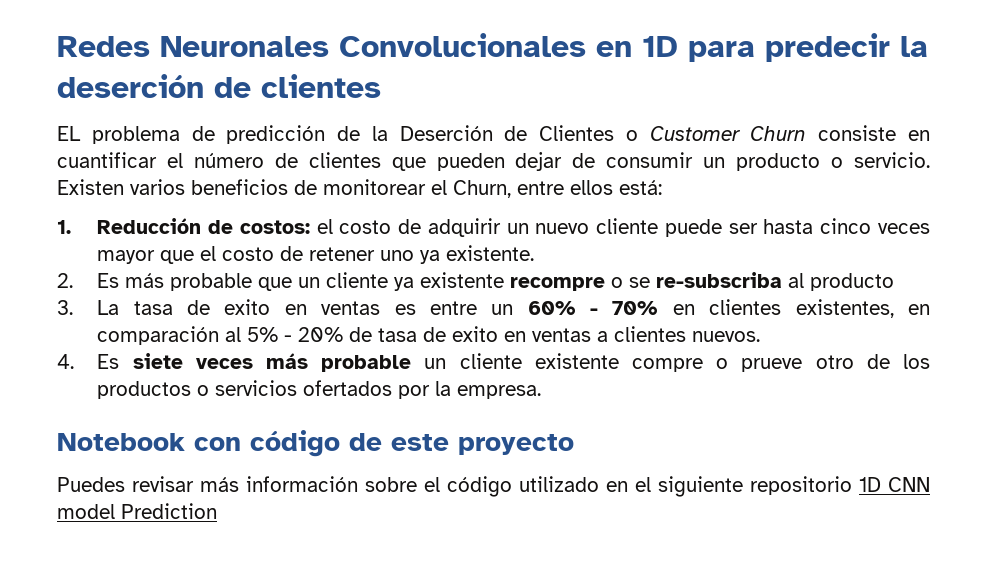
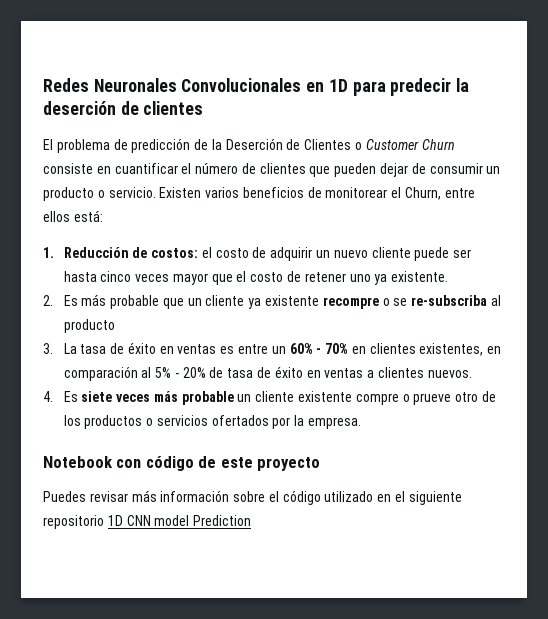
- EL problema de predicción de la Deserción de Clientes o Customer Churn consiste en cuantificar el número de clientes que pueden dejar de consumir un producto o servicio.
+ El problema de predicción de la Deserción de Clientes o Customer Churn consiste en cuantificar el número de clientes que pueden dejar de consumir un producto o servicio.
- 3. La tasa de exito en ventas es entre un 60% - 70% en clientes existentes, en comparación al 5% - 20% de tasa de exito en ventas a clientes nuevos.
+ 3. La tasa de éxito en ventas es entre un 60% - 70% en clientes existentes, en comparación al 5% - 20% de tasa de éxito en ventas a clientes nuevos.

